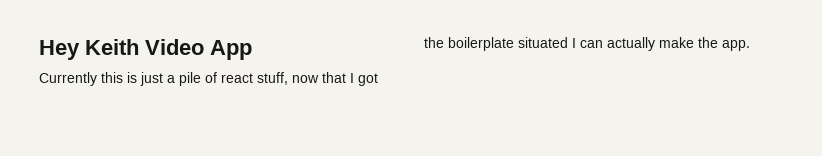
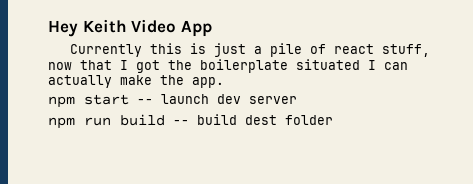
+ npm start -- launch dev server
+ npm run build -- build dest folder

